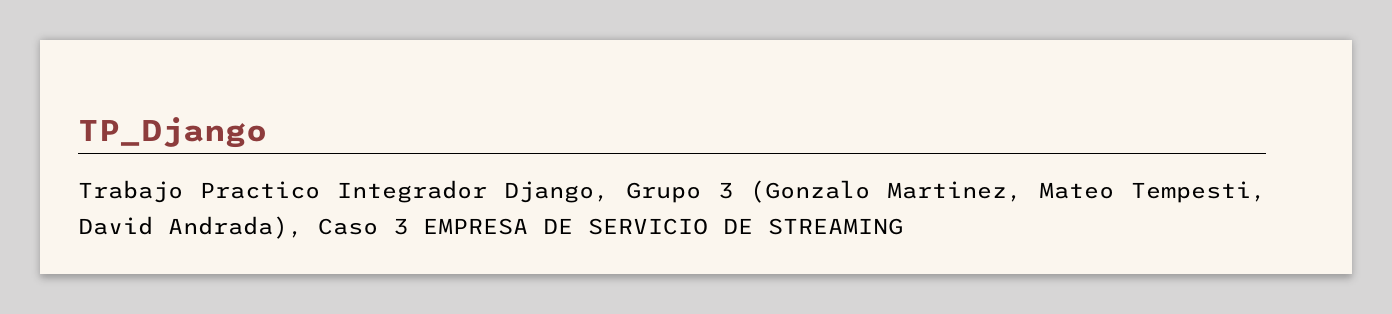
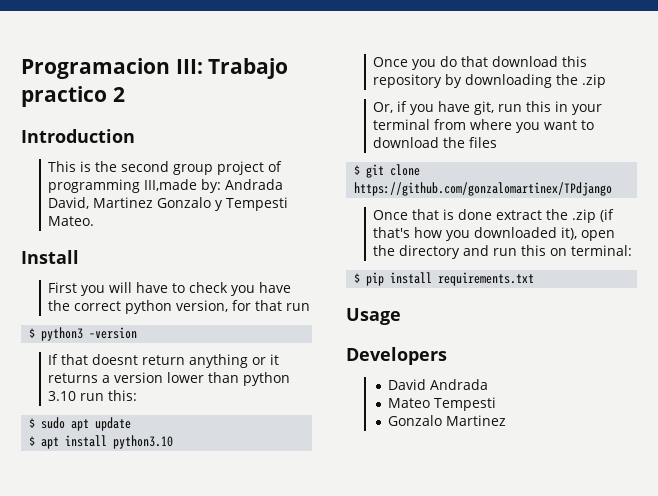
- TP_Django
- Trabajo Practico Integrador Django, Grupo 3 (Gonzalo Martinez, Mateo Tempesti, David Andrada), Caso 3 EMPRESA DE SERVICIO DE STREAMING
+ Programacion III: Trabajo practico 2
+ Introduction
+ This is the second group project of programming III,made by: Andrada David, Martinez Gonzalo y Tempesti Mateo.
+ Install
+ First you will have to check you have the correct python version, for that run
+ $ python3 –version
+ If that doesnt return anything or it returns a version lower than python 3.10 run this:
+ $ sudo apt update
+ $ apt install python3.10
+ Once you do that download this repository by downloading the .zip
+ Or, if you have git, run this in your terminal from where you want to download the files
+ $ git clone https://github.com/gonzalomartinex/TPdjango
+ Once that is done extract the .zip (if that's how you downloaded it), open the directory and run this on terminal:
+ $ pip install requirements.txt
+ Usage
+ Developers
+ David Andrada
+ Mateo Tempesti
+ Gonzalo Martinez

